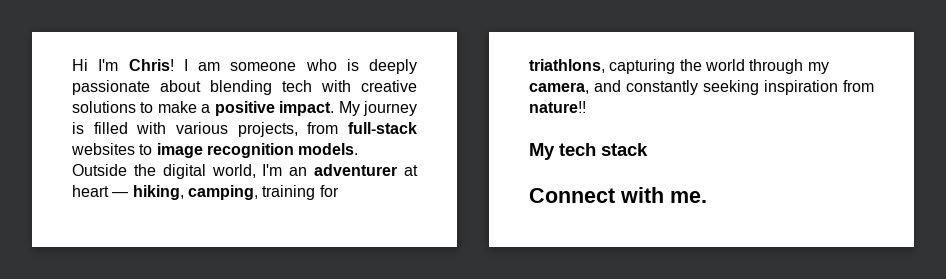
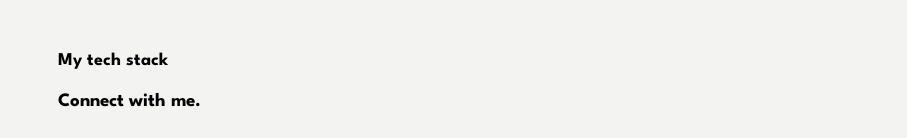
- Hi I'm Chris! I am someone who is deeply passionate about blending tech with creative solutions to make a positive impact. My journey is filled with various projects, from full-stack websites to image recognition models. Outside the digital world, I'm an adventurer at heart — hiking, camping, training for triathlons, capturing the world through my camera, and constantly seeking inspiration from nature!!

